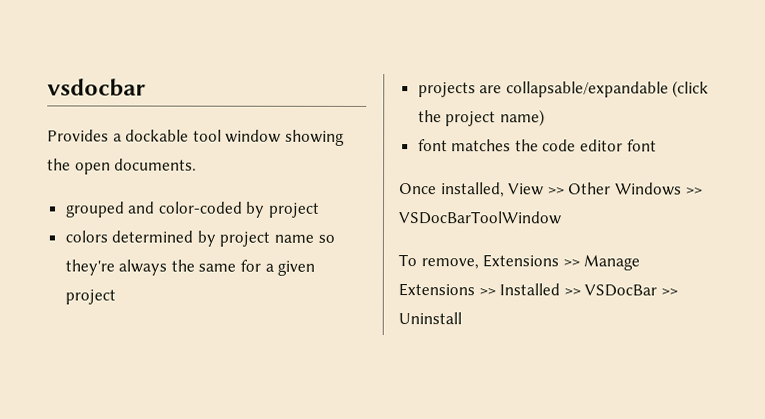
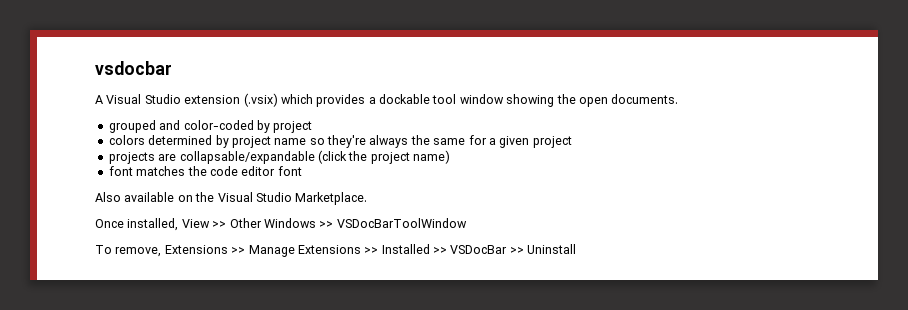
- Provides a dockable tool window showing the open documents.
+ A Visual Studio extension (.vsix) which provides a dockable tool window showing the open documents.
+ Also available on the Visual Studio Marketplace.

